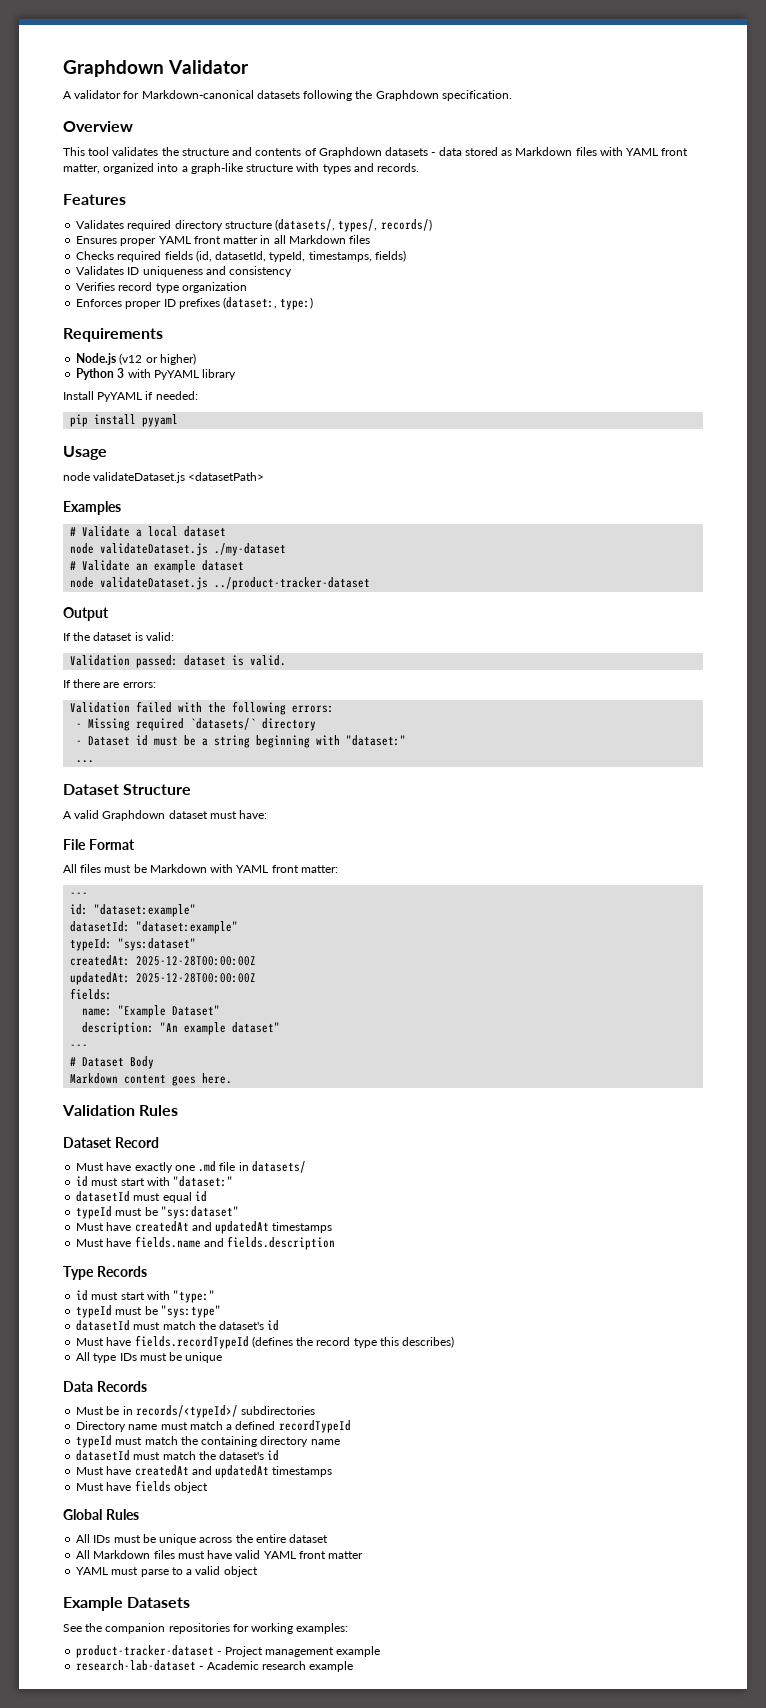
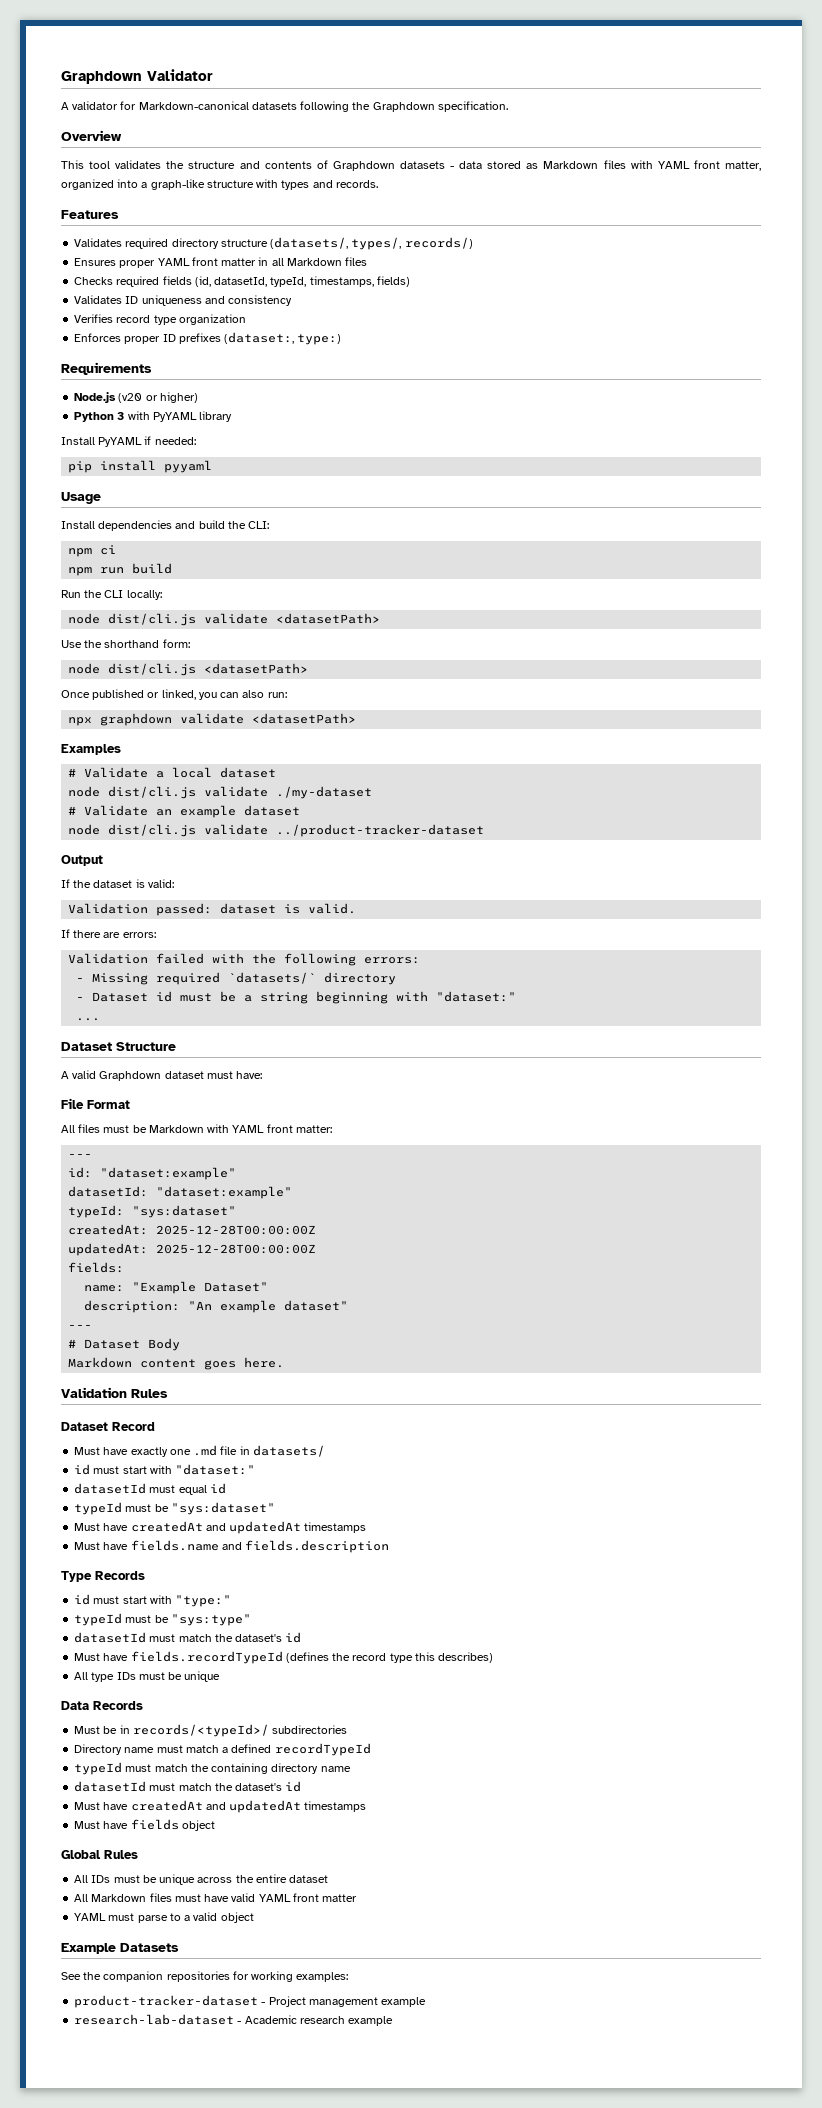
- Node.js (v12 or higher)
+ Node.js (v20 or higher)
- node validateDataset.js <datasetPath>
+ Install dependencies and build the CLI:
+ npm ci
+ npm run build
+ Run the CLI locally:
+ node dist/cli.js validate <datasetPath>
+ Use the shorthand form:
+ node dist/cli.js <datasetPath>
+ Once published or linked, you can also run:
+ npx graphdown validate <datasetPath>
- node validateDataset.js ./my-dataset
+ node dist/cli.js validate ./my-dataset
- node validateDataset.js ../product-tracker-dataset
+ node dist/cli.js validate ../product-tracker-dataset

